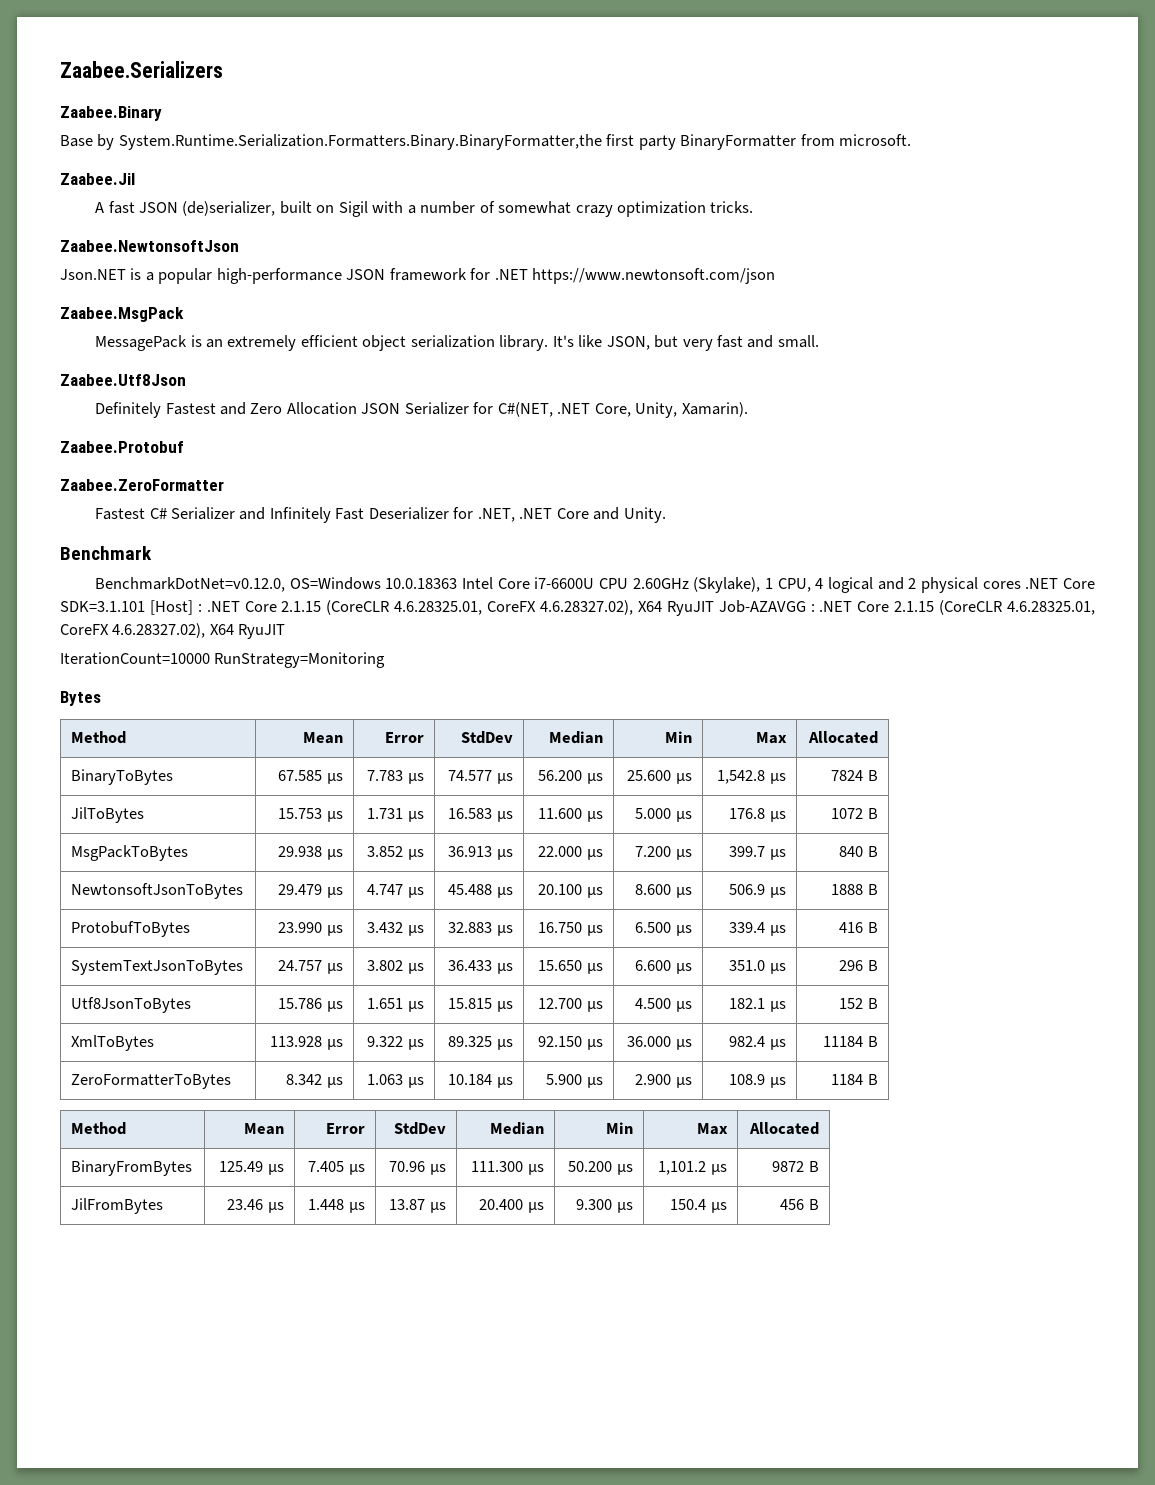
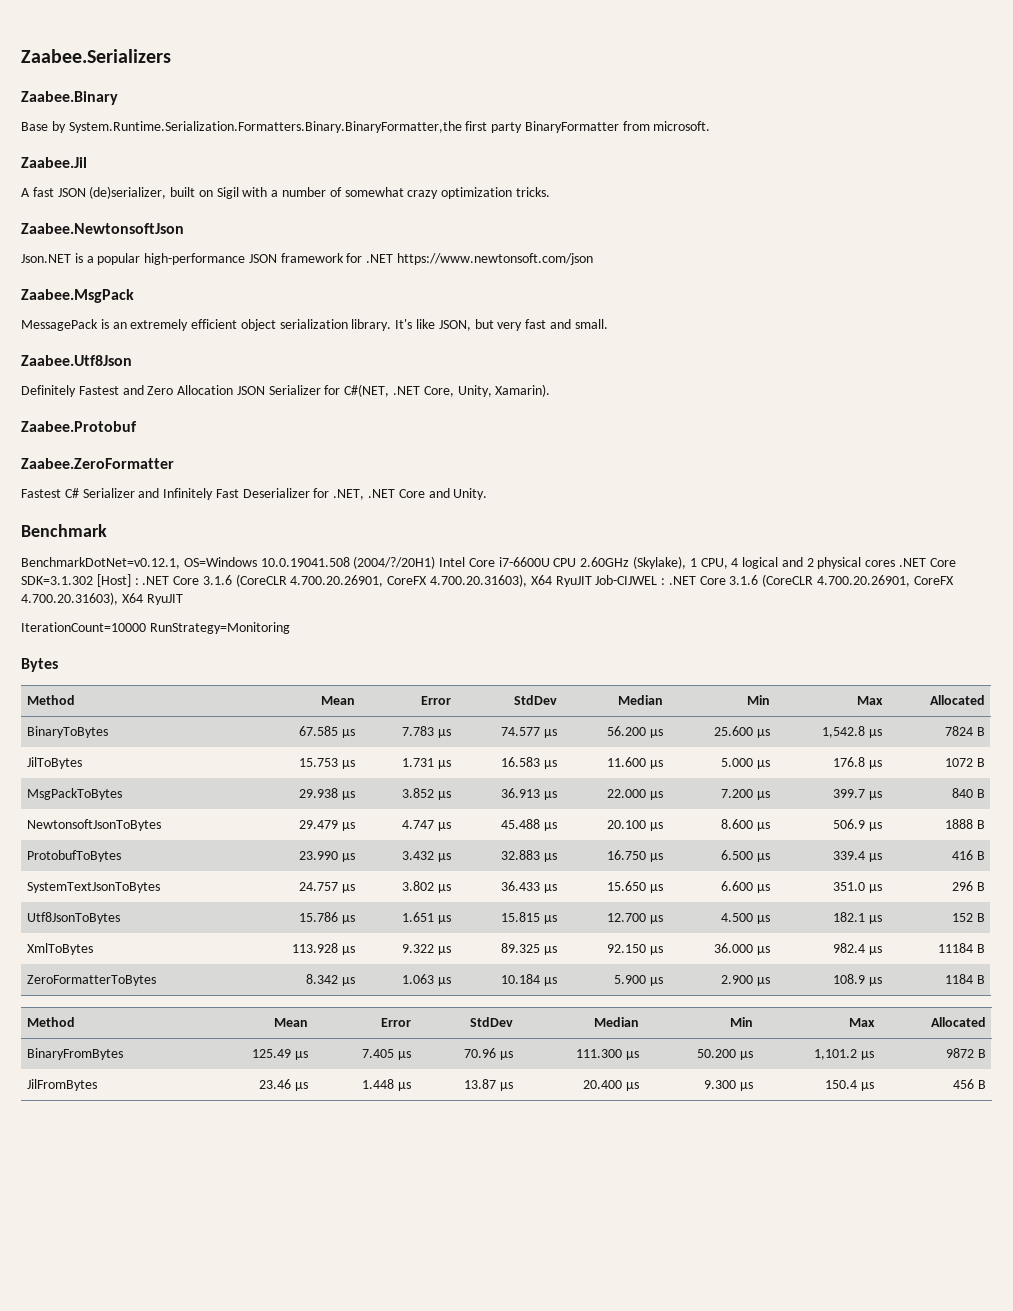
- BenchmarkDotNet=v0.12.0, OS=Windows 10.0.18363 Intel Core i7-6600U CPU 2.60GHz (Skylake), 1 CPU, 4 logical and 2 physical cores .NET Core SDK=3.1.101 [Host] : .NET Core 2.1.15 (CoreCLR 4.6.28325.01, CoreFX 4.6.28327.02), X64 RyuJIT Job-AZAVGG : .NET Core 2.1.15 (CoreCLR 4.6.28325.01, CoreFX 4.6.28327.02), X64 RyuJIT
+ BenchmarkDotNet=v0.12.1, OS=Windows 10.0.19041.508 (2004/?/20H1) Intel Core i7-6600U CPU 2.60GHz (Skylake), 1 CPU, 4 logical and 2 physical cores .NET Core SDK=3.1.302 [Host] : .NET Core 3.1.6 (CoreCLR 4.700.20.26901, CoreFX 4.700.20.31603), X64 RyuJIT Job-CIJWEL : .NET Core 3.1.6 (CoreCLR 4.700.20.26901, CoreFX 4.700.20.31603), X64 RyuJIT

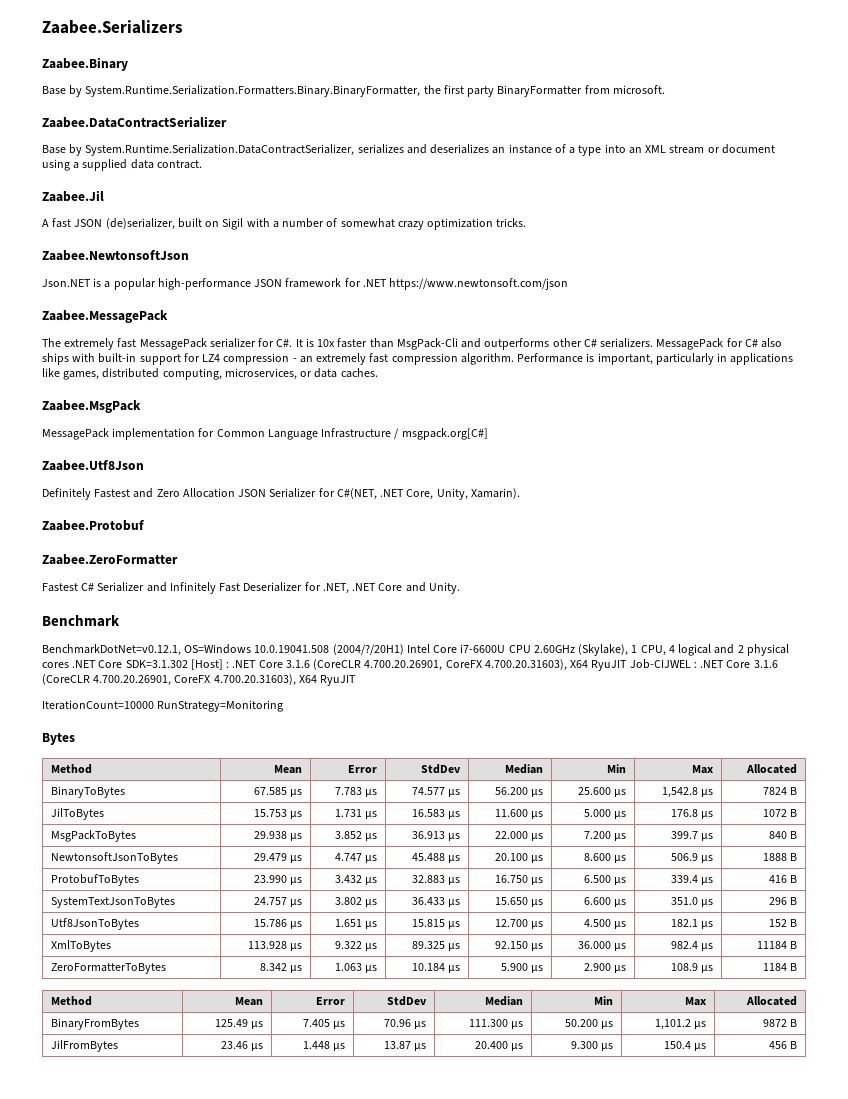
- Base by System.Runtime.Serialization.Formatters.Binary.BinaryFormatter,the first party BinaryFormatter from microsoft.
+ Base by System.Runtime.Serialization.Formatters.Binary.BinaryFormatter, the first party BinaryFormatter from microsoft.
+ Zaabee.DataContractSerializer
+ Base by System.Runtime.Serialization.DataContractSerializer, serializes and deserializes an instance of a type into an XML stream or document using a supplied data contract.
+ Zaabee.MessagePack
+ The extremely fast MessagePack serializer for C#. It is 10x faster than MsgPack-Cli and outperforms other C# serializers. MessagePack for C# also ships with built-in support for LZ4 compression - an extremely fast compression algorithm. Performance is important, particularly in applications like games, distributed computing, microservices, or data caches.
  Zaabee.MsgPack
- MessagePack is an extremely efficient object serialization library. It's like JSON, but very fast and small.
+ MessagePack implementation for Common Language Infrastructure / msgpack.org[C#]

